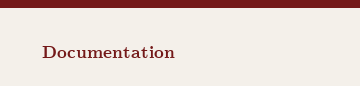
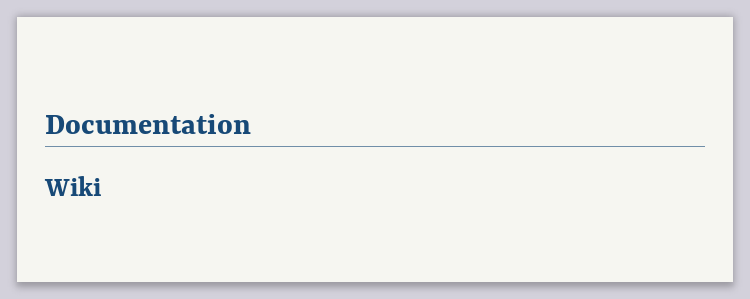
+ Wiki

